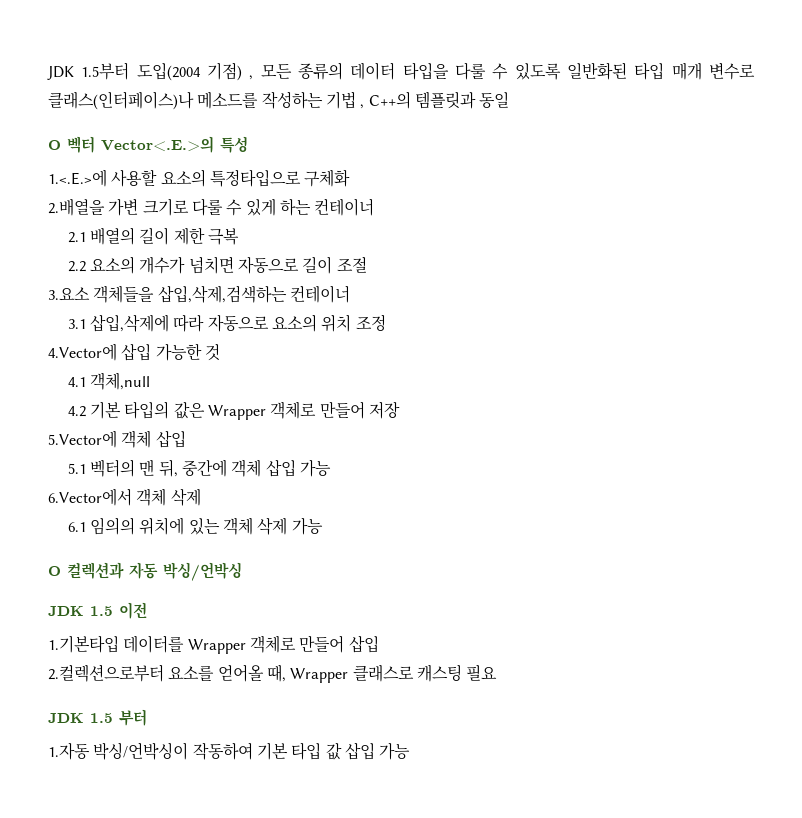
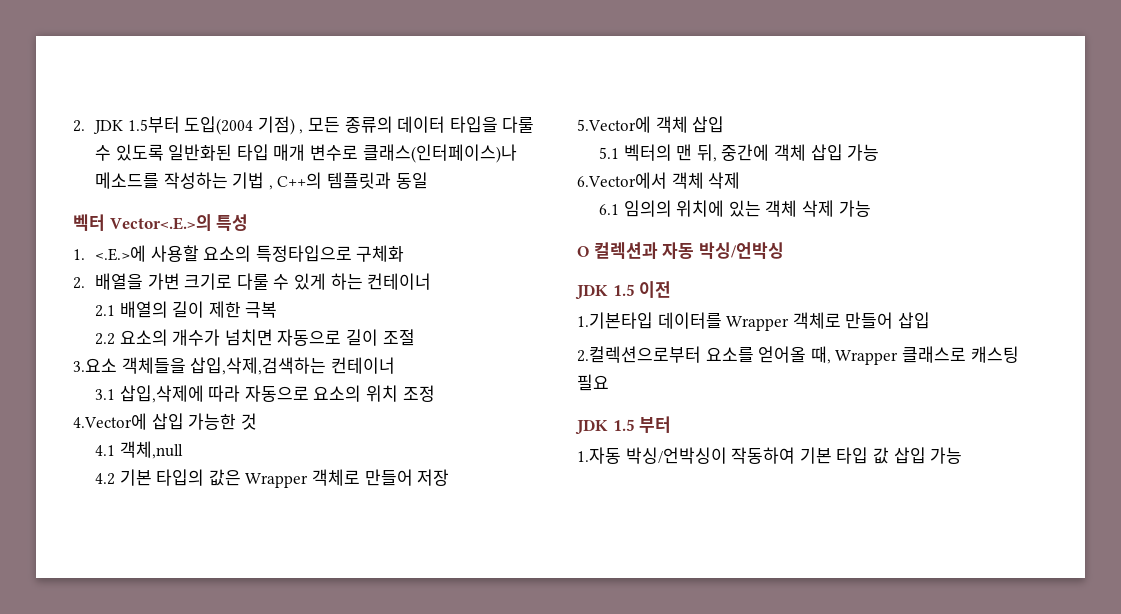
- JDK 1.5부터 도입(2004 기점) , 모든 종류의 데이터 타입을 다룰 수 있도록 일반화된 타입 매개 변수로 클래스(인터페이스)나 메소드를 작성하는 기법 , C++의 템플릿과 동일
+ 2. JDK 1.5부터 도입(2004 기점) , 모든 종류의 데이터 타입을 다룰 수 있도록 일반화된 타입 매개 변수로 클래스(인터페이스)나 메소드를 작성하는 기법 , C++의 템플릿과 동일
- O 벡터 Vector<.E.>의 특성
+ 벡터 Vector<.E.>의 특성
- 1.<.E.>에 사용할 요소의 특정타입으로 구체화
+ 1. <.E.>에 사용할 요소의 특정타입으로 구체화
- 2.배열을 가변 크기로 다룰 수 있게 하는 컨테이너
+ 2. 배열을 가변 크기로 다룰 수 있게 하는 컨테이너

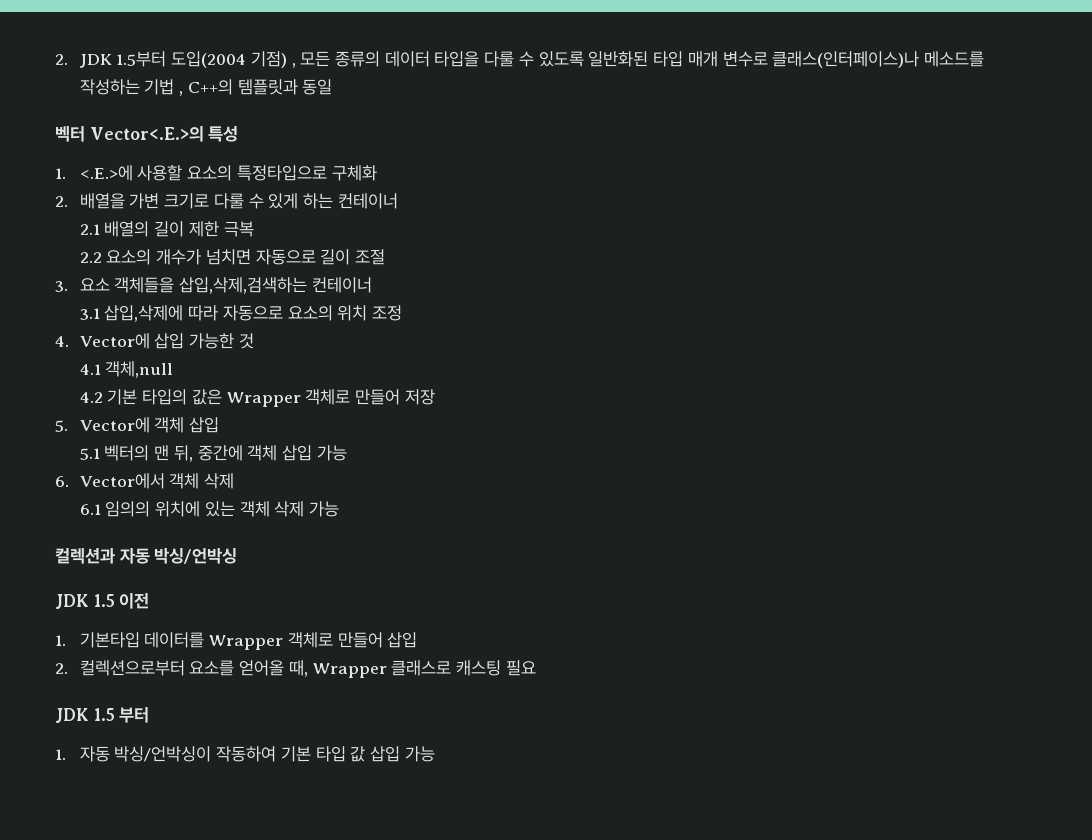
- 3.요소 객체들을 삽입,삭제,검색하는 컨테이너
+ 3. 요소 객체들을 삽입,삭제,검색하는 컨테이너
- 4.Vector에 삽입 가능한 것
+ 4. Vector에 삽입 가능한 것
- 5.Vector에 객체 삽입
+ 5. Vector에 객체 삽입
- 6.Vector에서 객체 삭제
+ 6. Vector에서 객체 삭제
- O 컬렉션과 자동 박싱/언박싱
+ 컬렉션과 자동 박싱/언박싱
- 1.기본타입 데이터를 Wrapper 객체로 만들어 삽입
+ 1. 기본타입 데이터를 Wrapper 객체로 만들어 삽입
- 2.컬렉션으로부터 요소를 얻어올 때, Wrapper 클래스로 캐스팅 필요
+ 2. 컬렉션으로부터 요소를 얻어올 때, Wrapper 클래스로 캐스팅 필요
- 1.자동 박싱/언박싱이 작동하여 기본 타입 값 삽입 가능
+ 1. 자동 박싱/언박싱이 작동하여 기본 타입 값 삽입 가능

